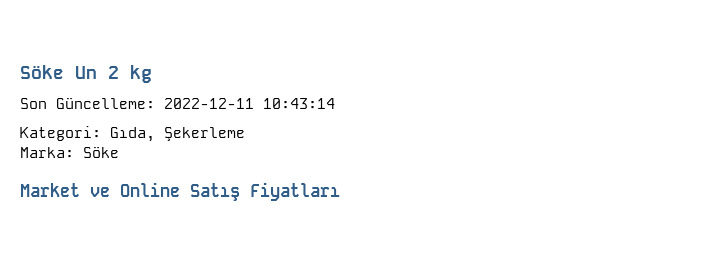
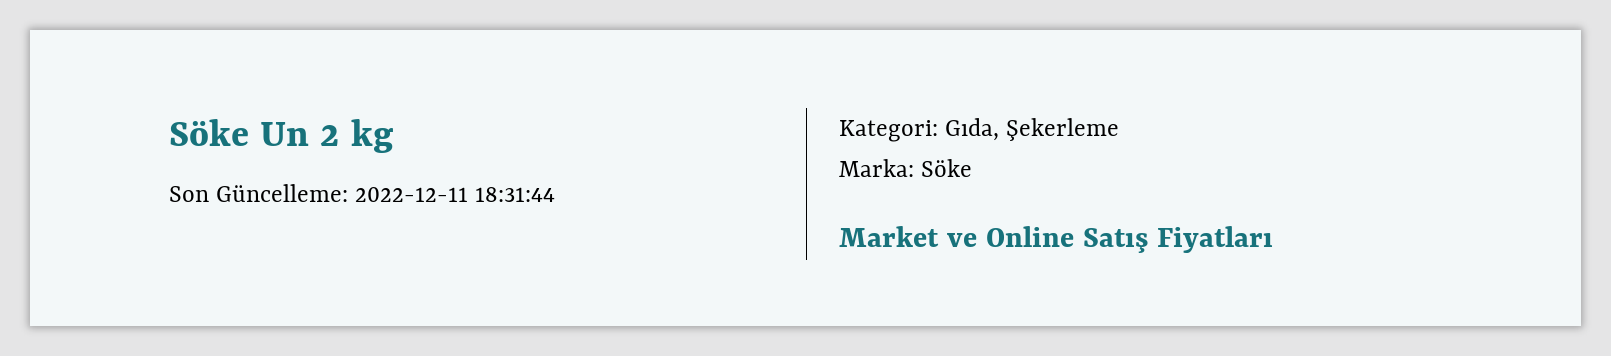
- Son Güncelleme: 2022-12-11 10:43:14
+ Son Güncelleme: 2022-12-11 18:31:44

